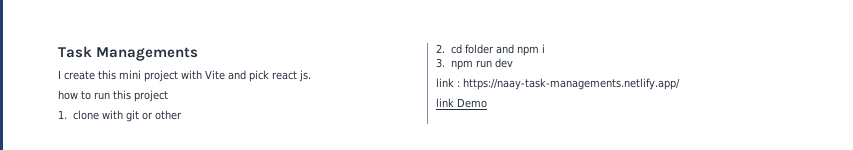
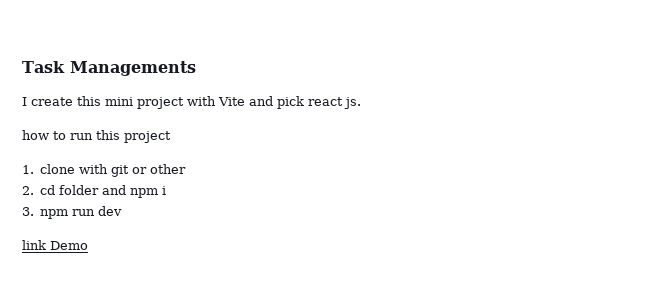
- link : https://naay-task-managements.netlify.app/

